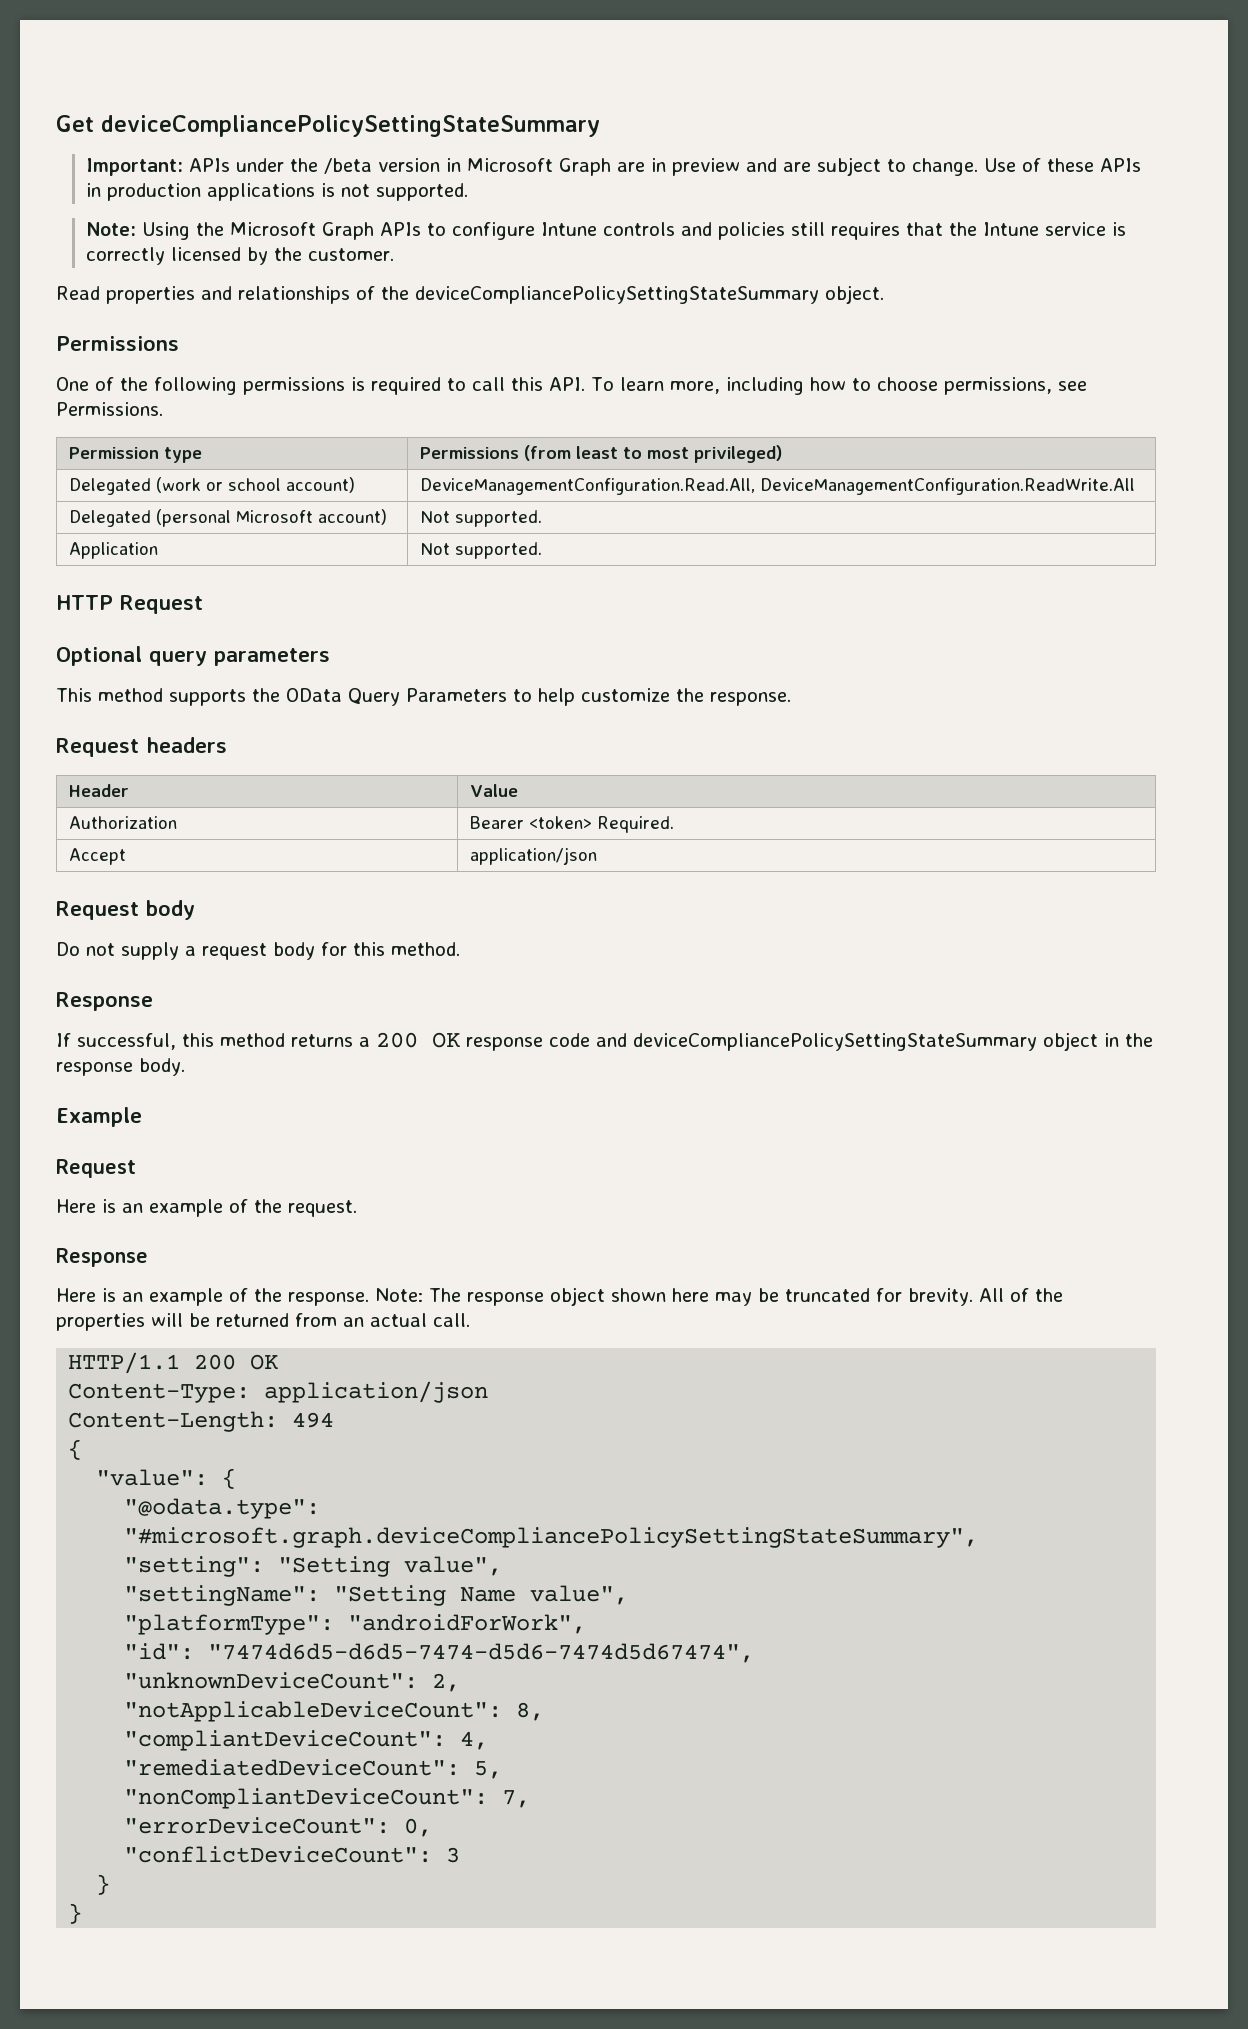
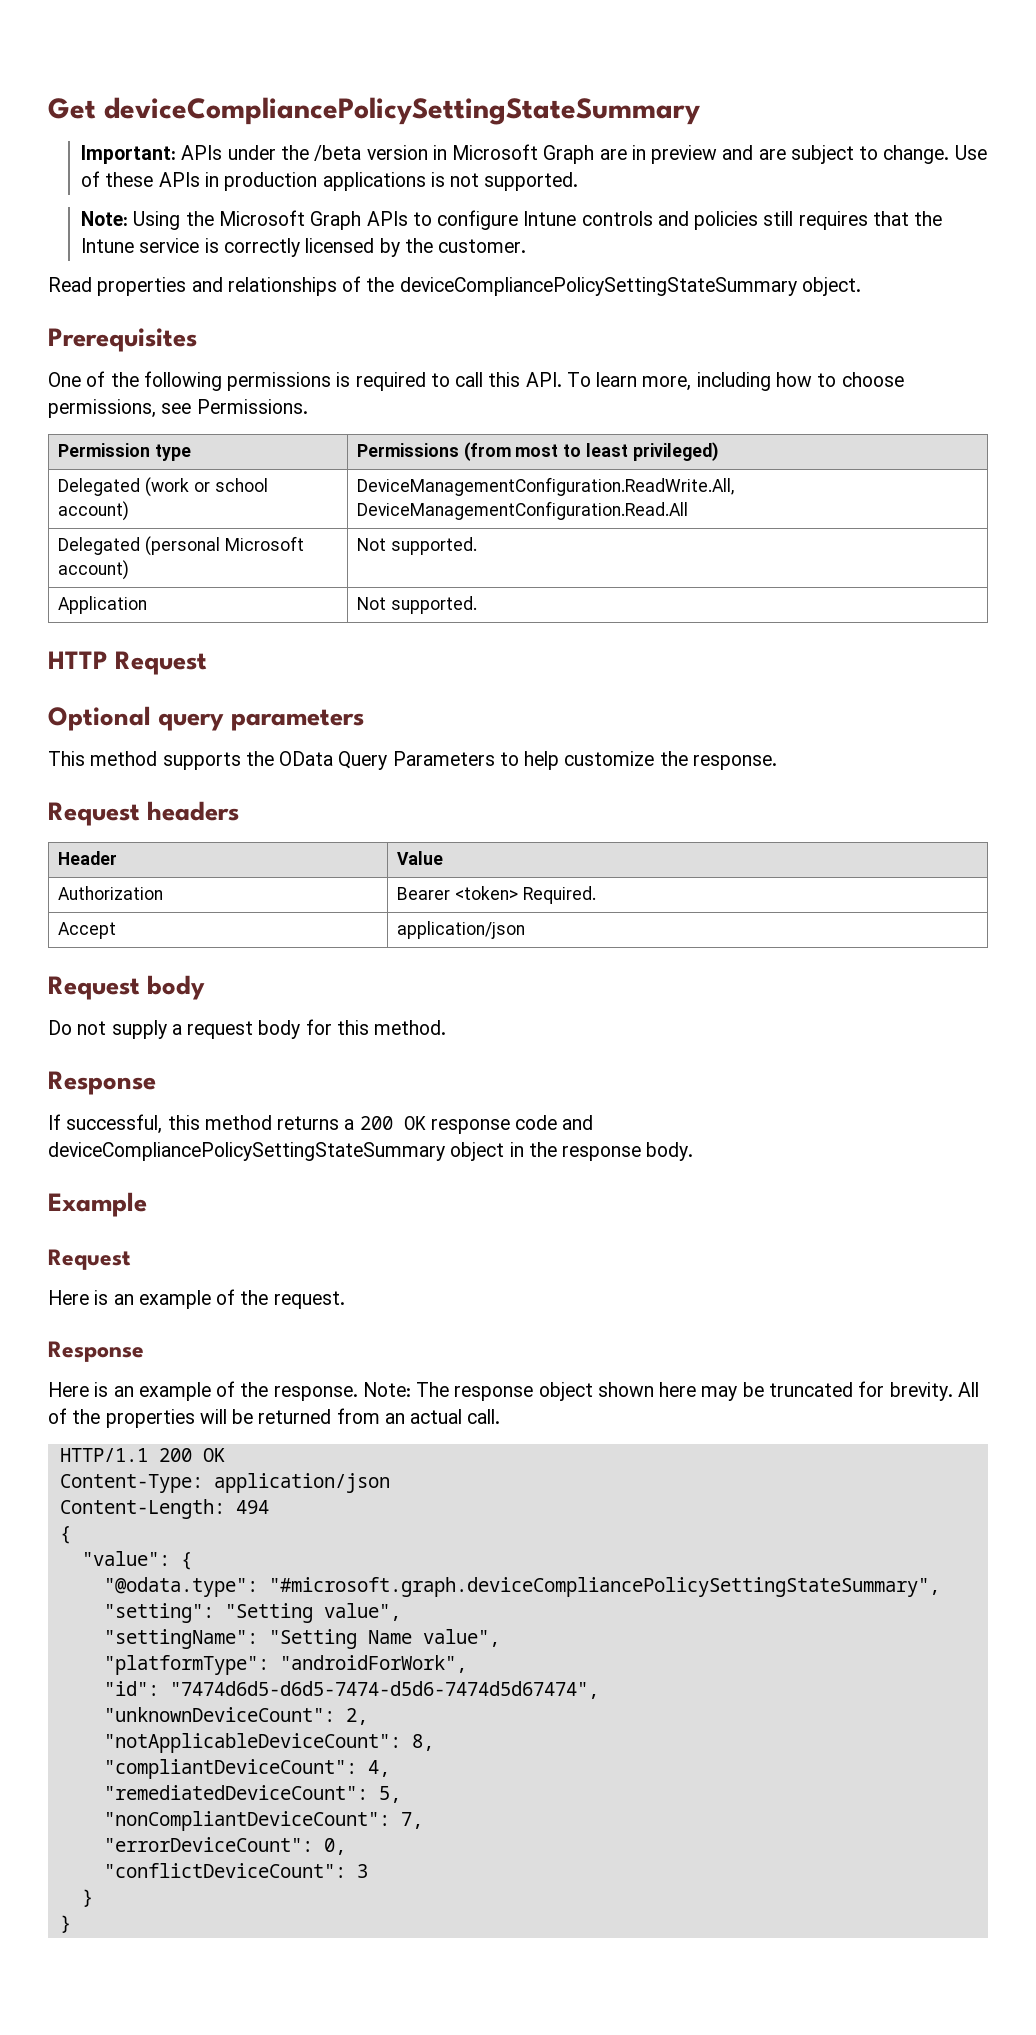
  Read properties and relationships of the deviceCompliancePolicySettingStateSummary object.
- Permissions
+ Prerequisites
- Permission type | Permissions (from least to most privileged)
+ Permission type | Permissions (from most to least privileged)
- Delegated (work or school account) | DeviceManagementConfiguration.Read.All, DeviceManagementConfiguration.ReadWrite.All
+ Delegated (work or school account) | DeviceManagementConfiguration.ReadWrite.All, DeviceManagementConfiguration.Read.All

